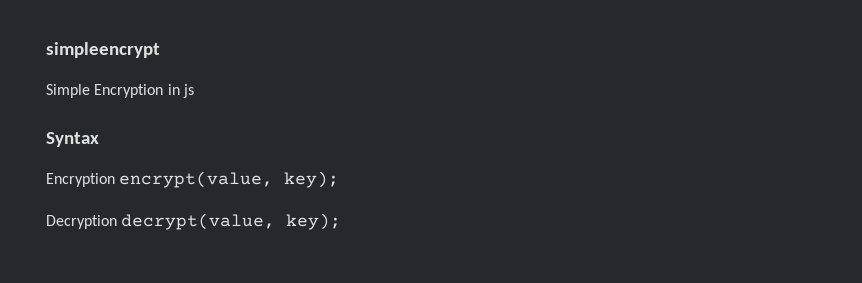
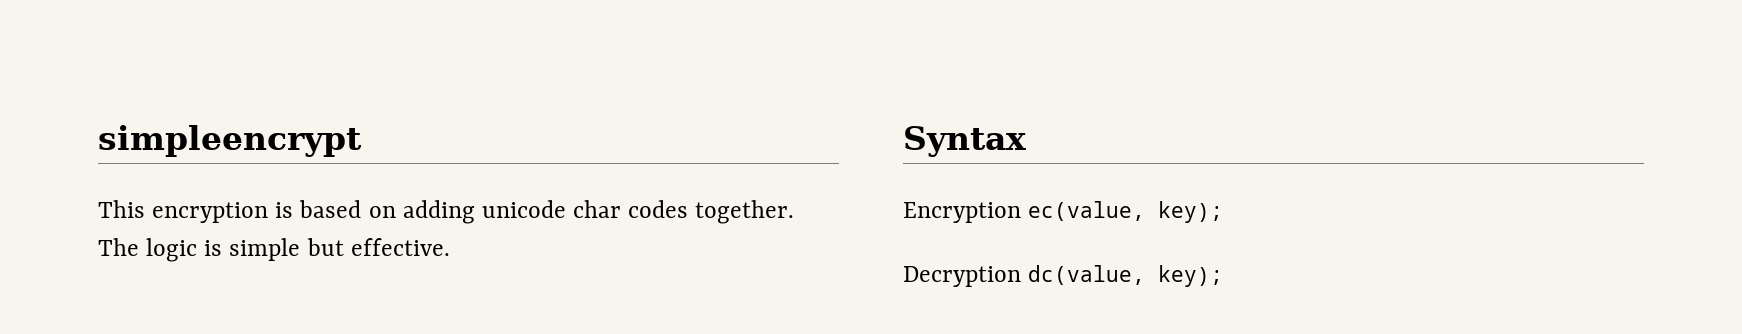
- Simple Encryption in js
+ This encryption is based on adding unicode char codes together. The logic is simple but effective.
- Encryption encrypt(value, key);
+ Encryption ec(value, key);
- Decryption decrypt(value, key);
+ Decryption dc(value, key);

